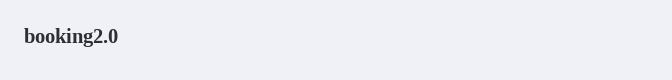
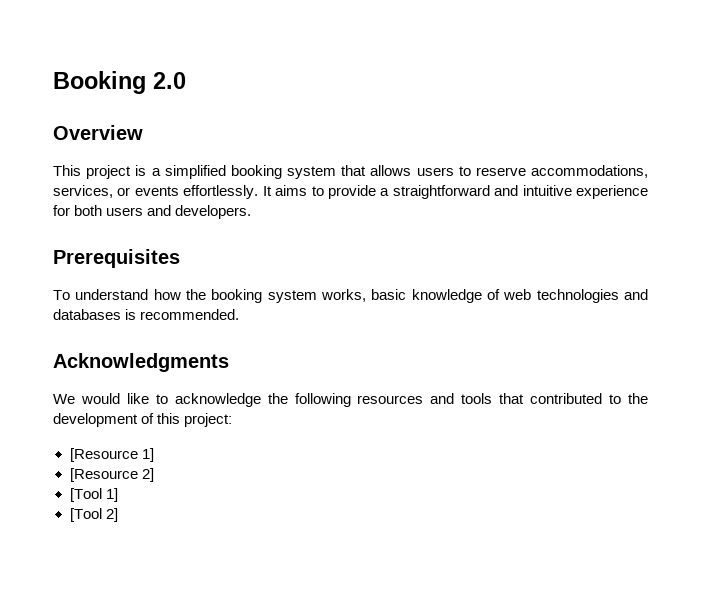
- booking2.0
+ Booking 2.0
+ Overview
+ This project is a simplified booking system that allows users to reserve accommodations, services, or events effortlessly. It aims to provide a straightforward and intuitive experience for both users and developers.
+ Prerequisites
+ To understand how the booking system works, basic knowledge of web technologies and databases is recommended.
+ Acknowledgments
+ We would like to acknowledge the following resources and tools that contributed to the development of this project:
+ [Resource 1]
+ [Resource 2]
+ [Tool 1]
+ [Tool 2]

